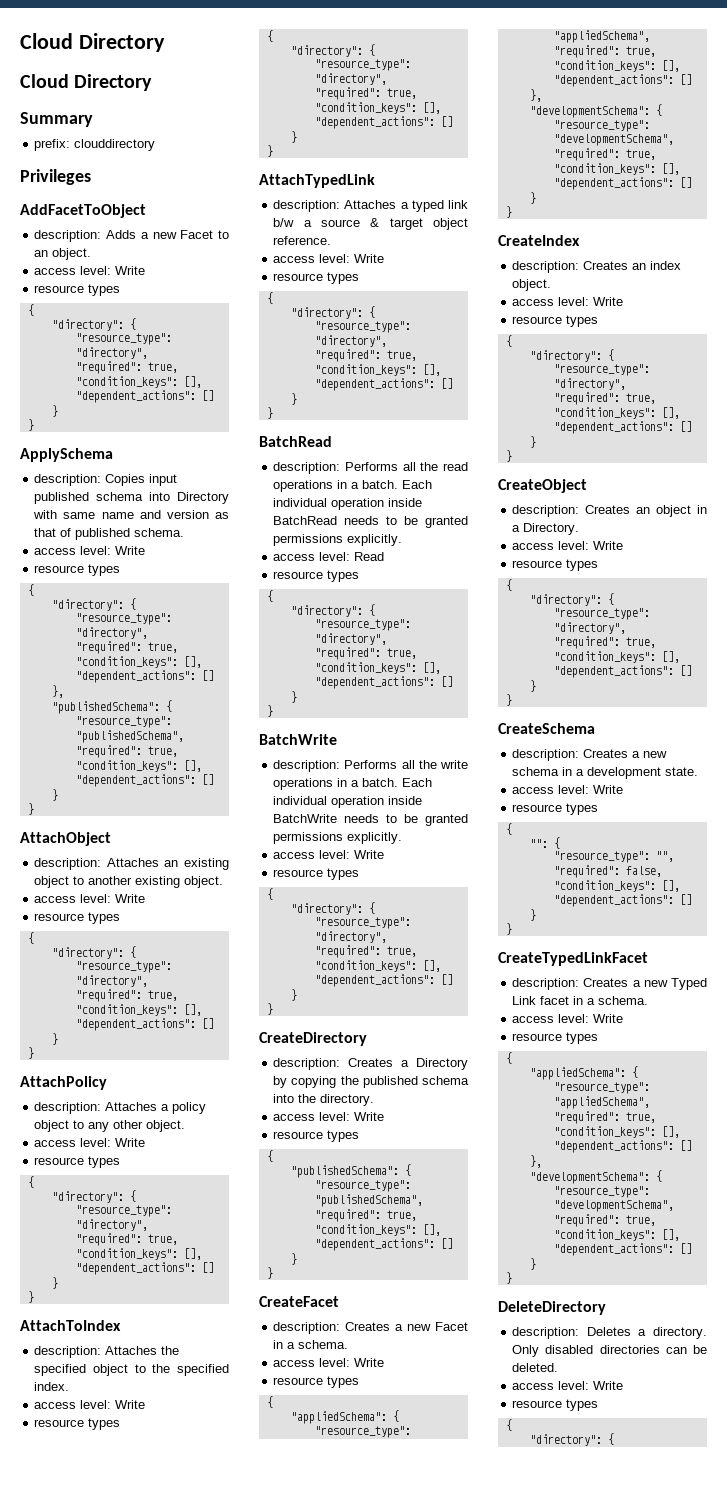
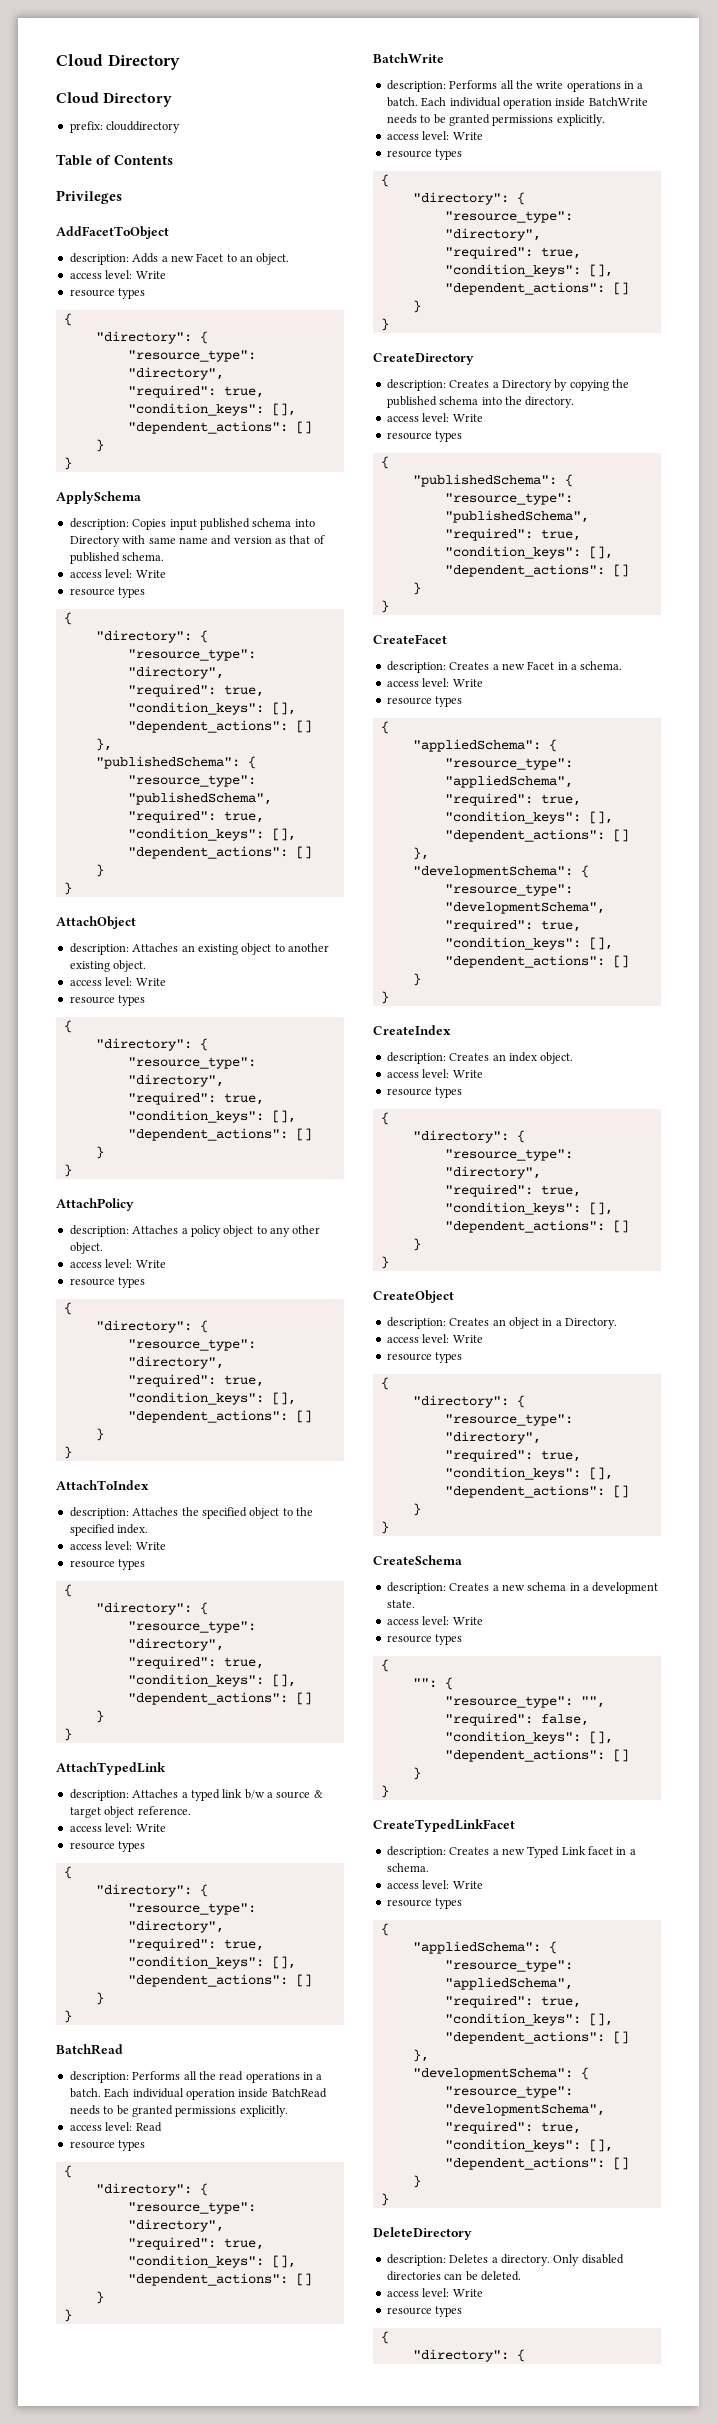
- Summary
+ Table of Contents

